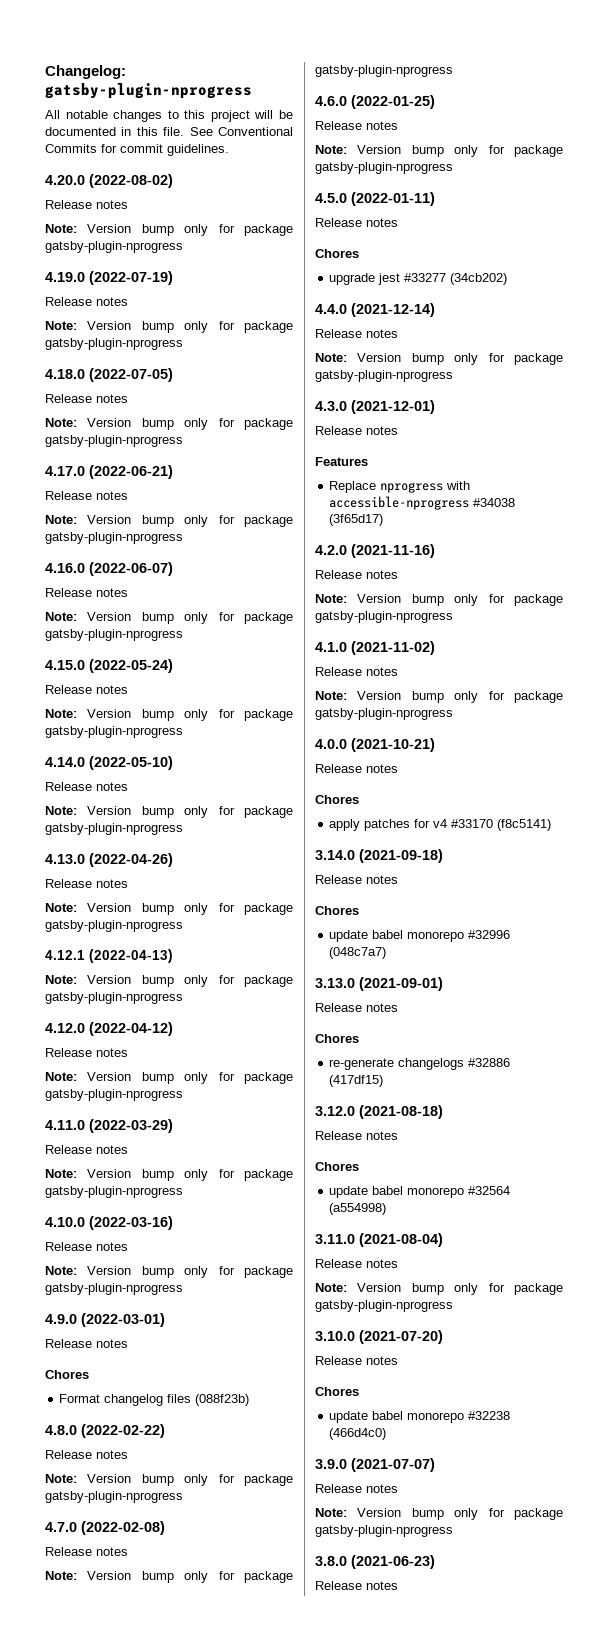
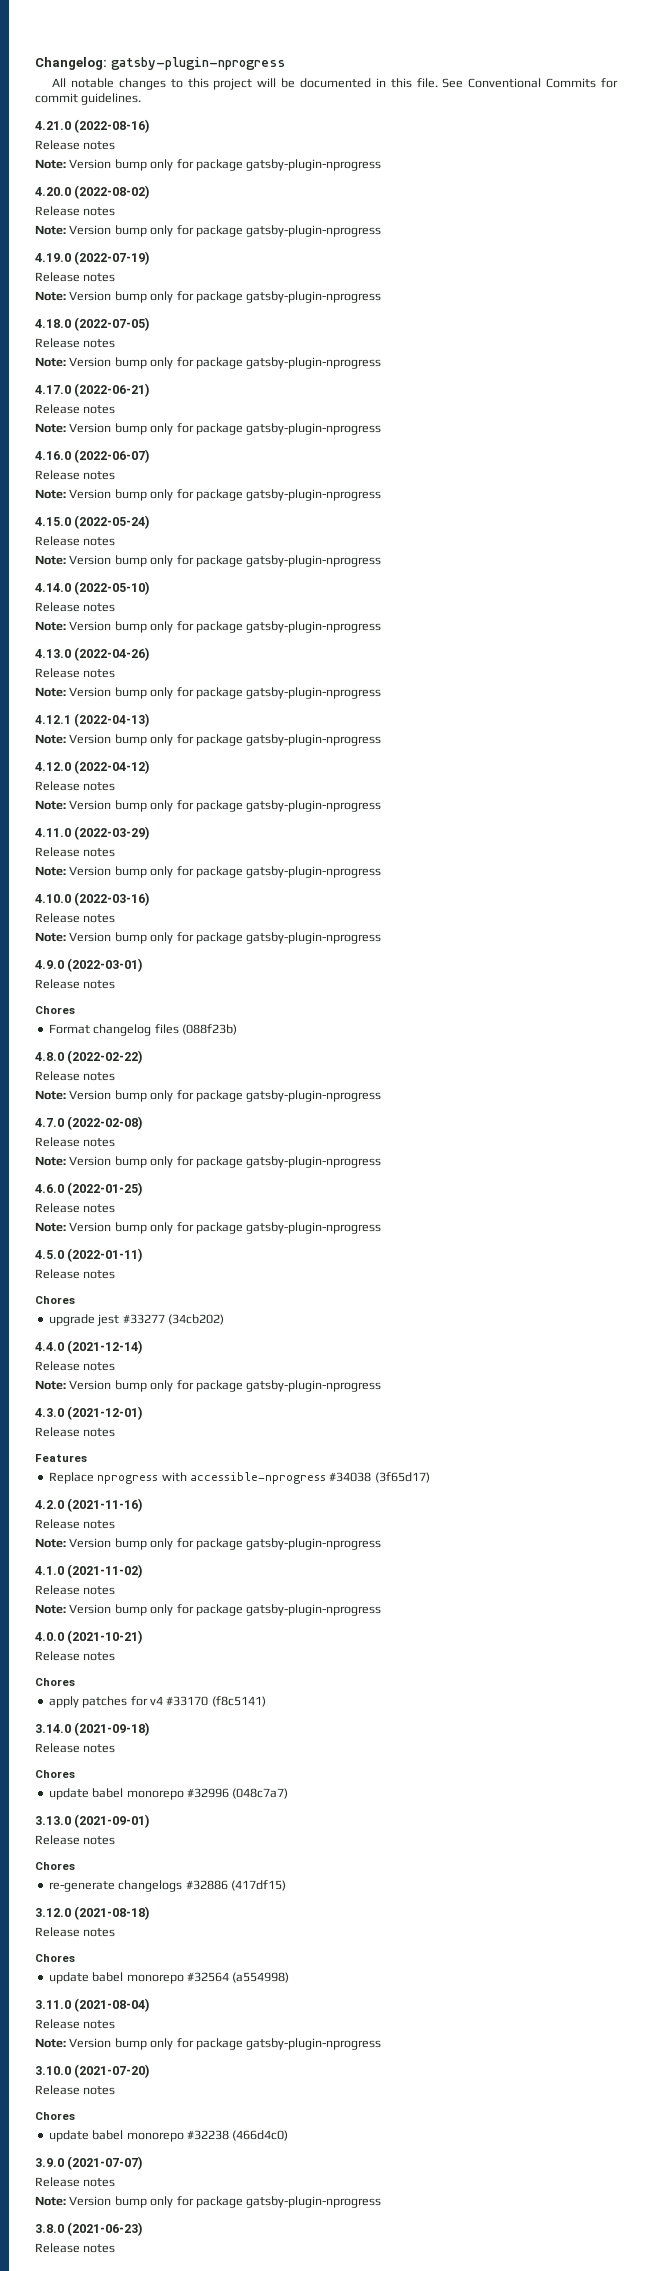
+ 4.21.0 (2022-08-16)
+ Release notes
+ Note: Version bump only for package gatsby-plugin-nprogress

